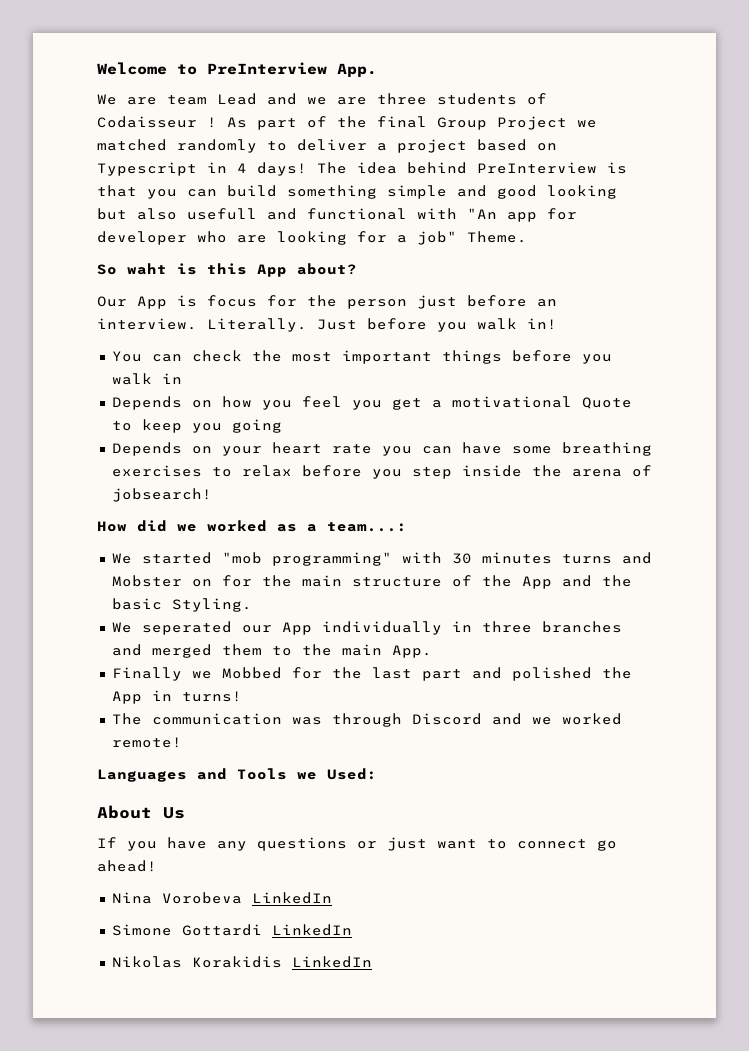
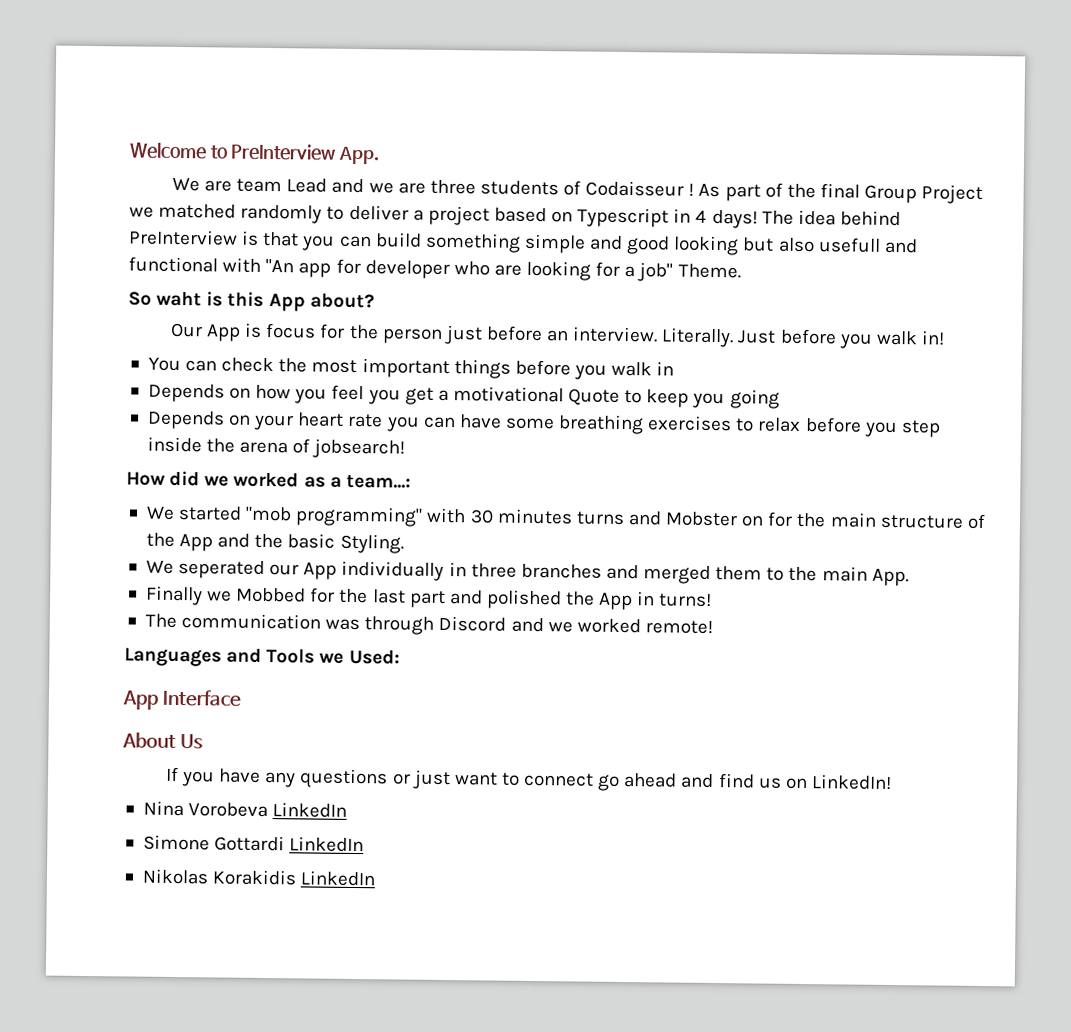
+ App Interface
- If you have any questions or just want to connect go ahead!
+ If you have any questions or just want to connect go ahead and find us on LinkedIn!

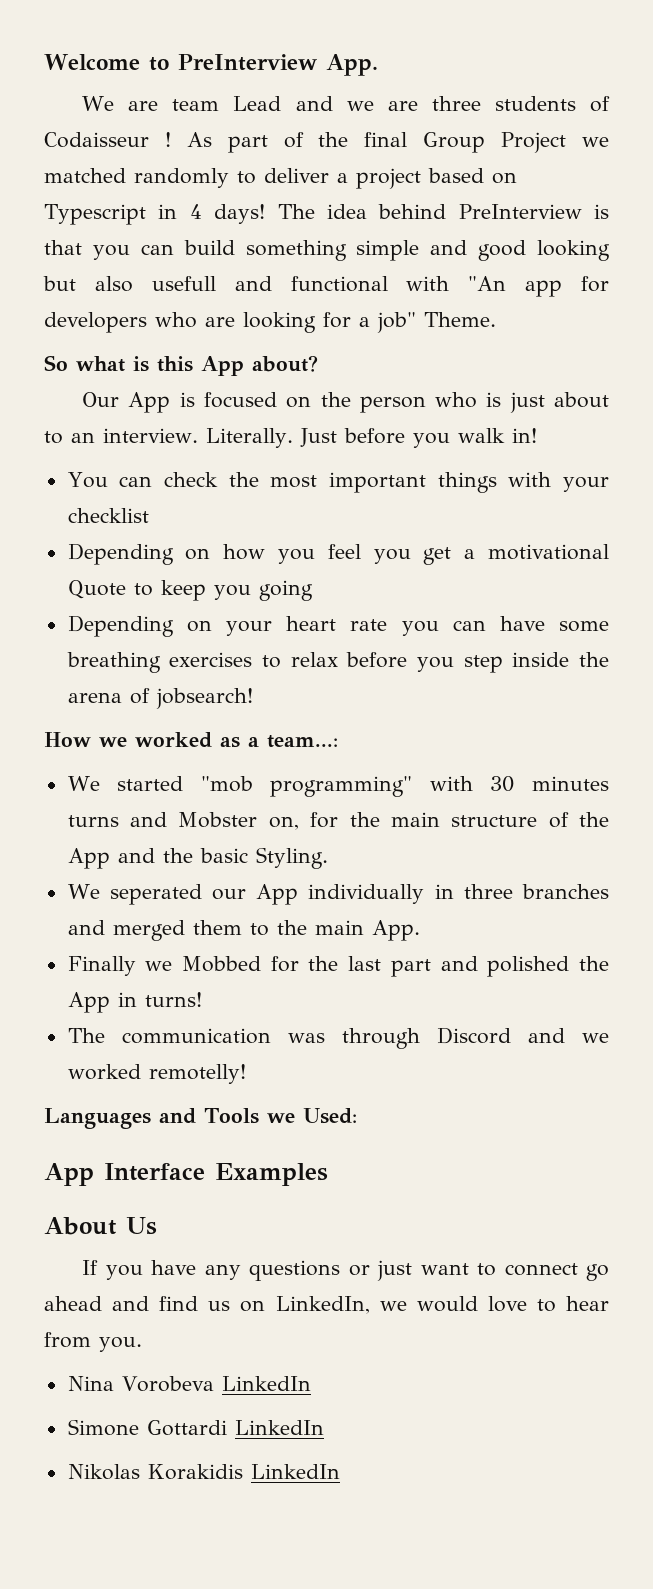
- The idea behind PreInterview is that you can build something simple and good looking but also usefull and functional with "An app for developer who are looking for a job" Theme.
+ The idea behind PreInterview is that you can build something simple and good looking but also usefull and functional with "An app for developers who are looking for a job" Theme.
- So waht is this App about?
+ So what is this App about?
- Our App is focus for the person just before an interview.
+ Our App is focused on the person who is just about to an interview.
- You can check the most important things before you walk in
- Depends on how you feel you get a motivational Quote to keep you going
+ You can check the most important things with your checklist
+ Depending on how you feel you get a motivational Quote to keep you going
- Depends on your heart rate you can have some breathing exercises to relax before you step inside the arena of jobsearch!
+ Depending on your heart rate you can have some breathing exercises to relax before you step inside the arena of jobsearch!
- How did we worked as a team...:
+ How we worked as a team...:
- We started "mob programming" with 30 minutes turns and Mobster on for the main structure of the App and the basic Styling.
+ We started "mob programming" with 30 minutes turns and Mobster on, for the main structure of the App and the basic Styling.
- The communication was through Discord and we worked remote!
+ The communication was through Discord and we worked remotelly!
- App Interface
+ App Interface Examples
- If you have any questions or just want to connect go ahead and find us on LinkedIn!
+ If you have any questions or just want to connect go ahead and find us on LinkedIn, we would love to hear from you.

